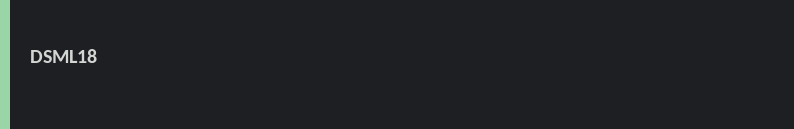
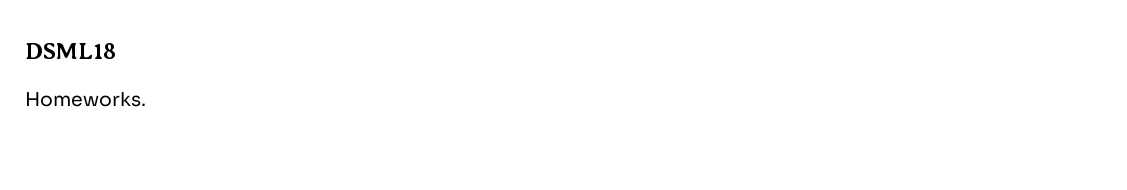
+ Homeworks.

